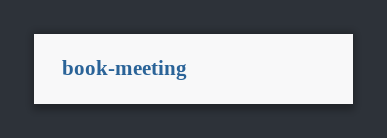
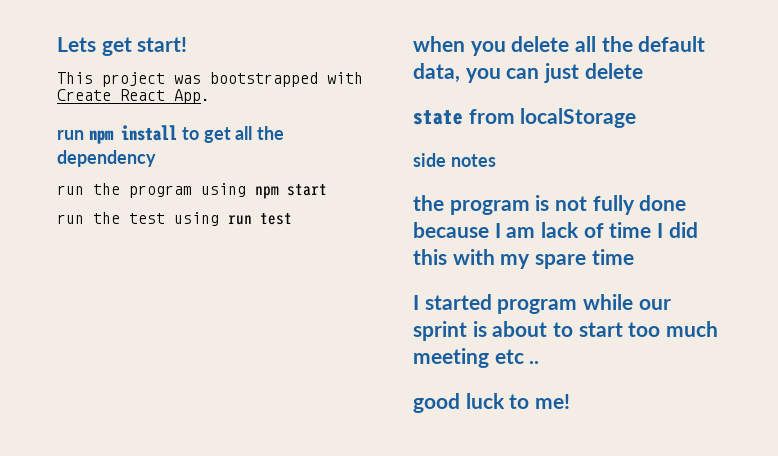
- book-meeting
+ Lets get start!
+ This project was bootstrapped with Create React App.
+ run npm install to get all the dependency
+ run the program using npm start
+ run the test using run test
+ when you delete all the default data, you can just delete
+ state from localStorage
+ side notes
+ the program is not fully done because I am lack of time I did this with my spare time
+ I started program while our sprint is about to start too much meeting etc ..
+ good luck to me!

